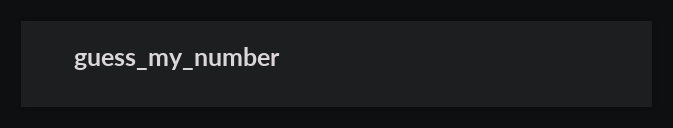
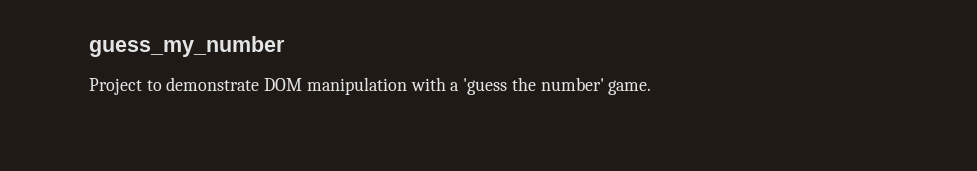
+ Project to demonstrate DOM manipulation with a 'guess the number' game.

